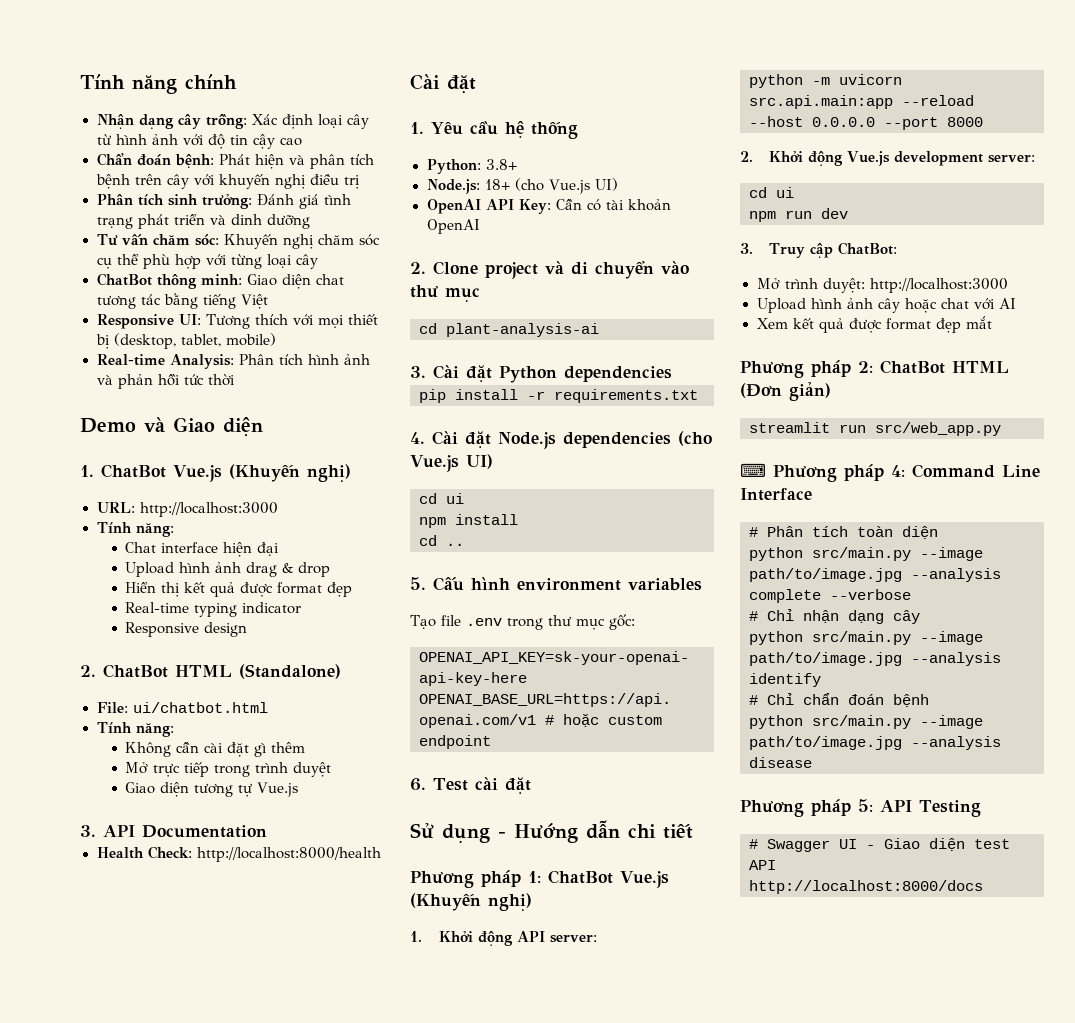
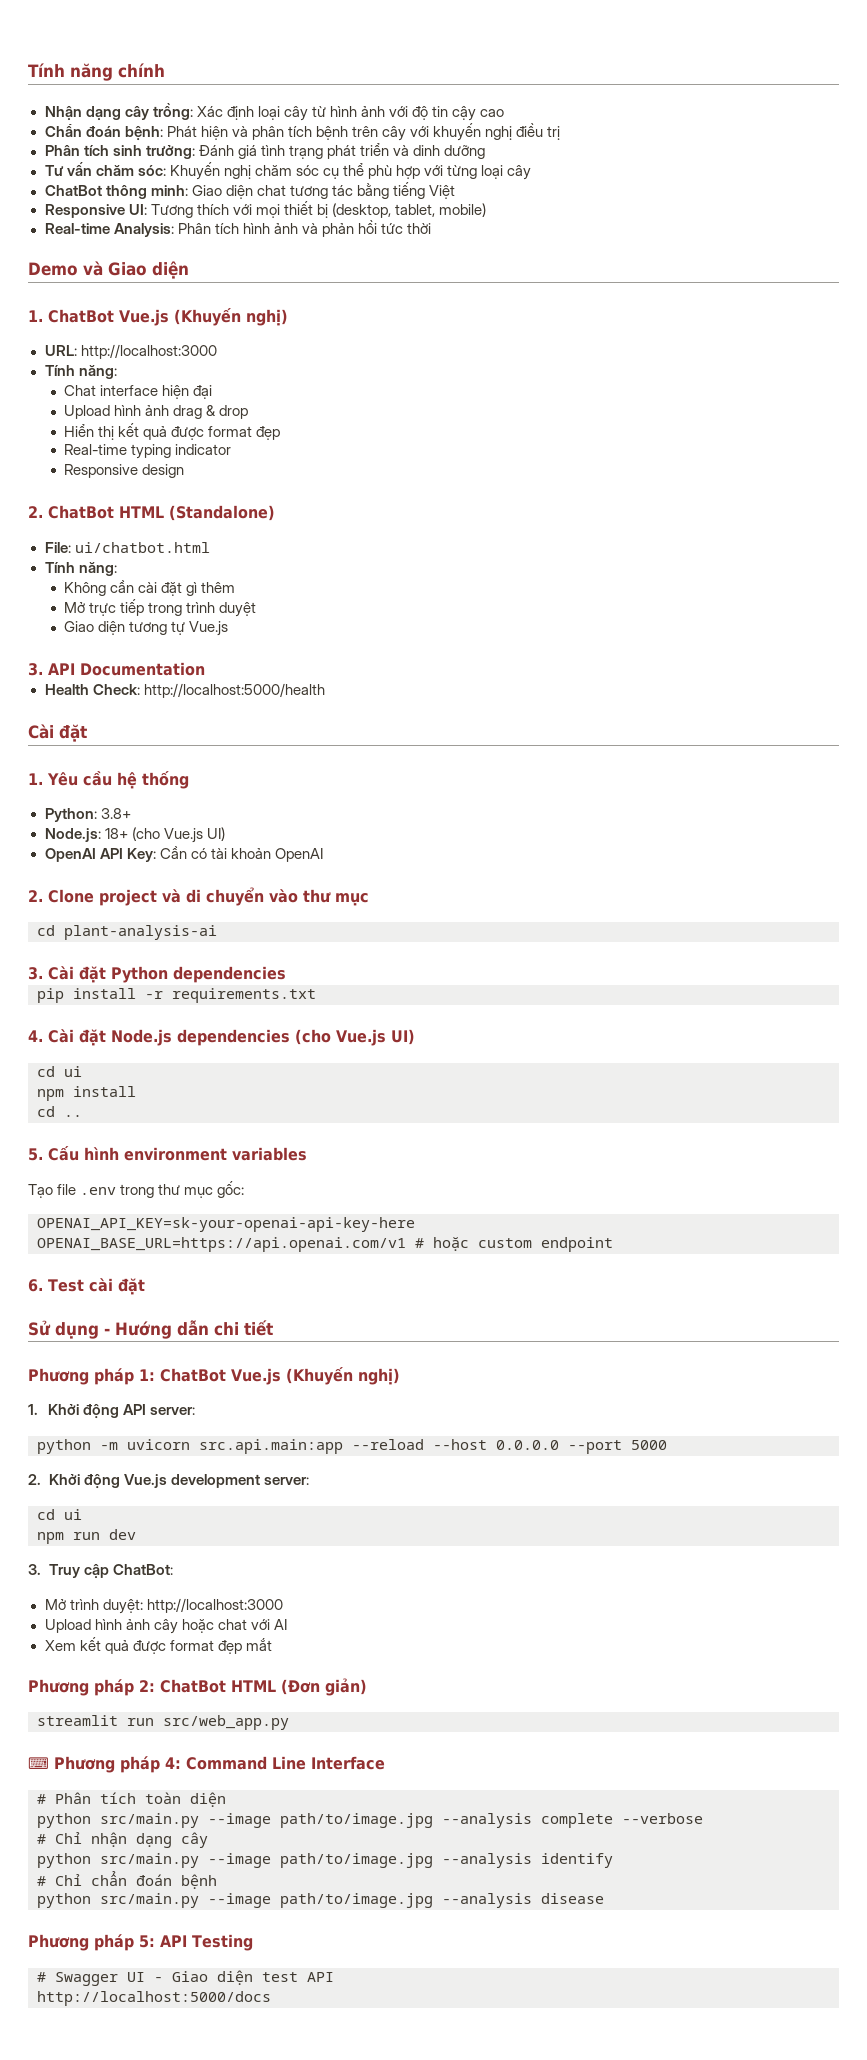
- Health Check: http://localhost:8000/health
+ Health Check: http://localhost:5000/health
- python -m uvicorn src.api.main:app --reload --host 0.0.0.0 --port 8000
+ python -m uvicorn src.api.main:app --reload --host 0.0.0.0 --port 5000
- http://localhost:8000/docs
+ http://localhost:5000/docs

